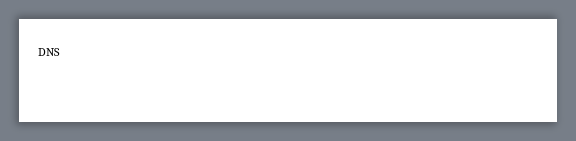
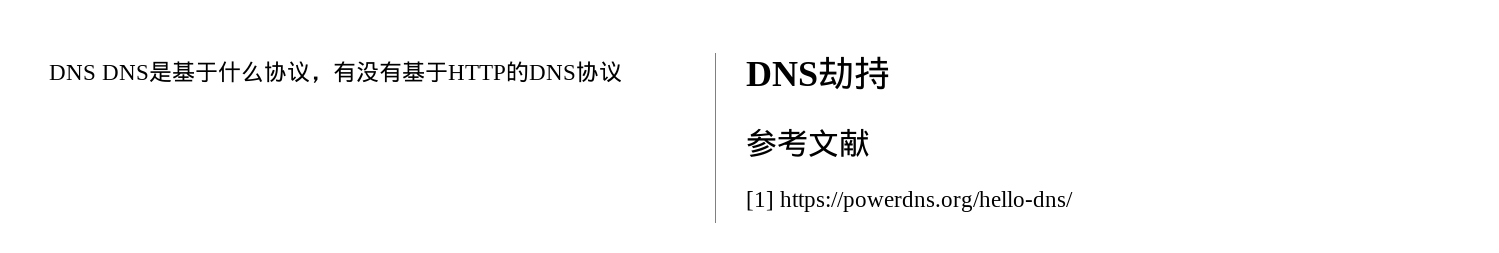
- DNS
+ DNS DNS是基于什么协议，有没有基于HTTP的DNS协议
+ DNS劫持
+ 参考文献
+ [1] https://powerdns.org/hello-dns/

